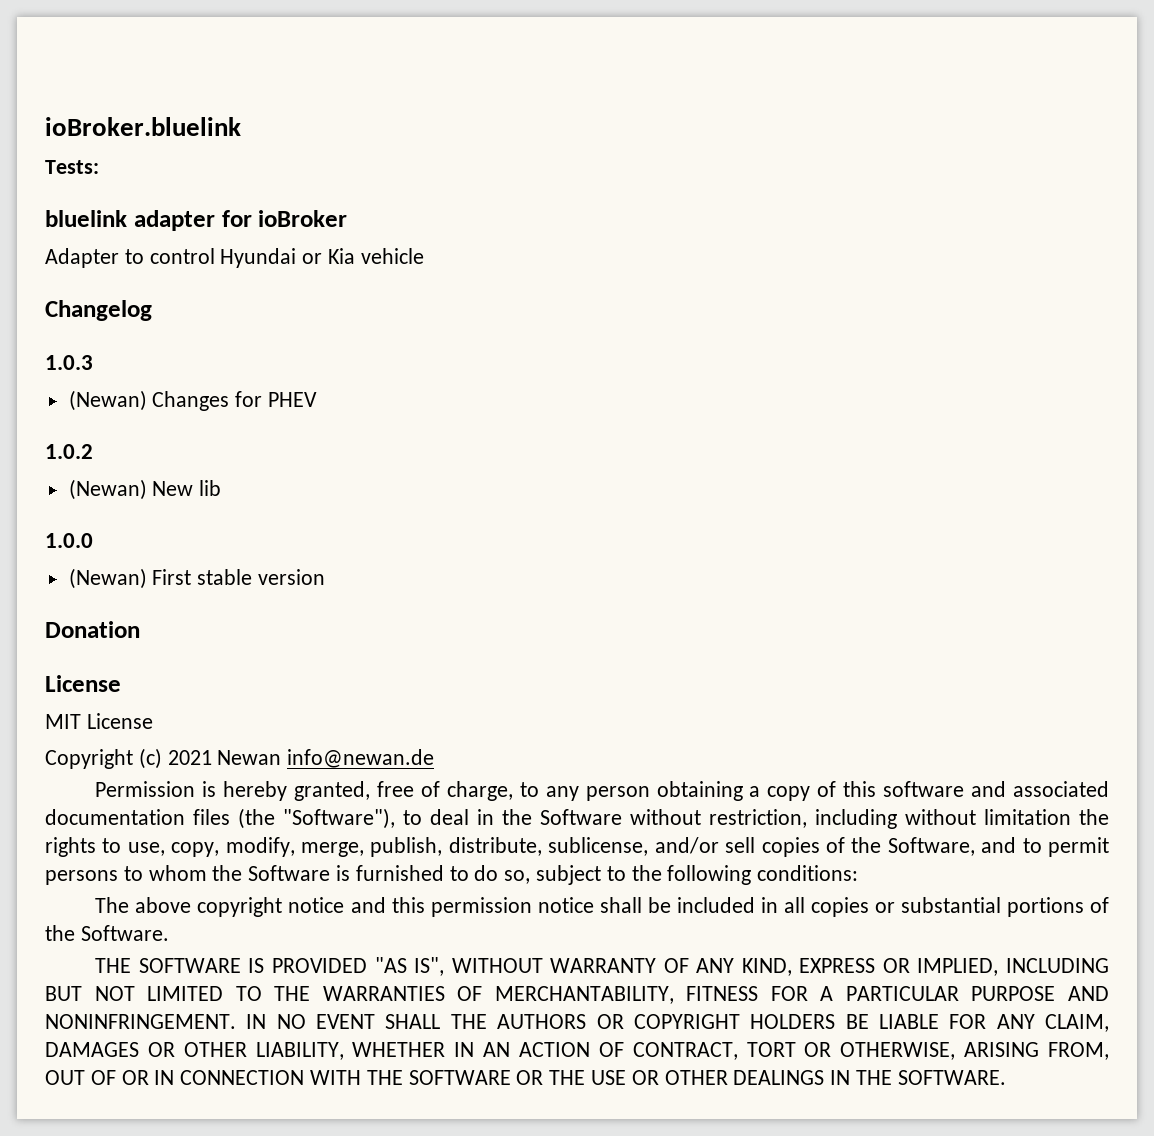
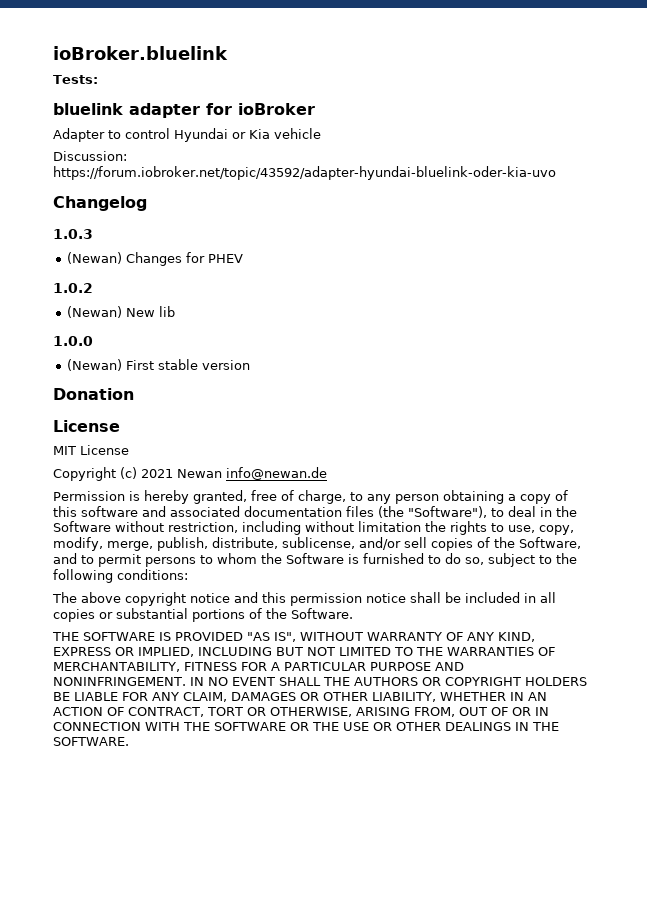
+ Discussion: https://forum.iobroker.net/topic/43592/adapter-hyundai-bluelink-oder-kia-uvo

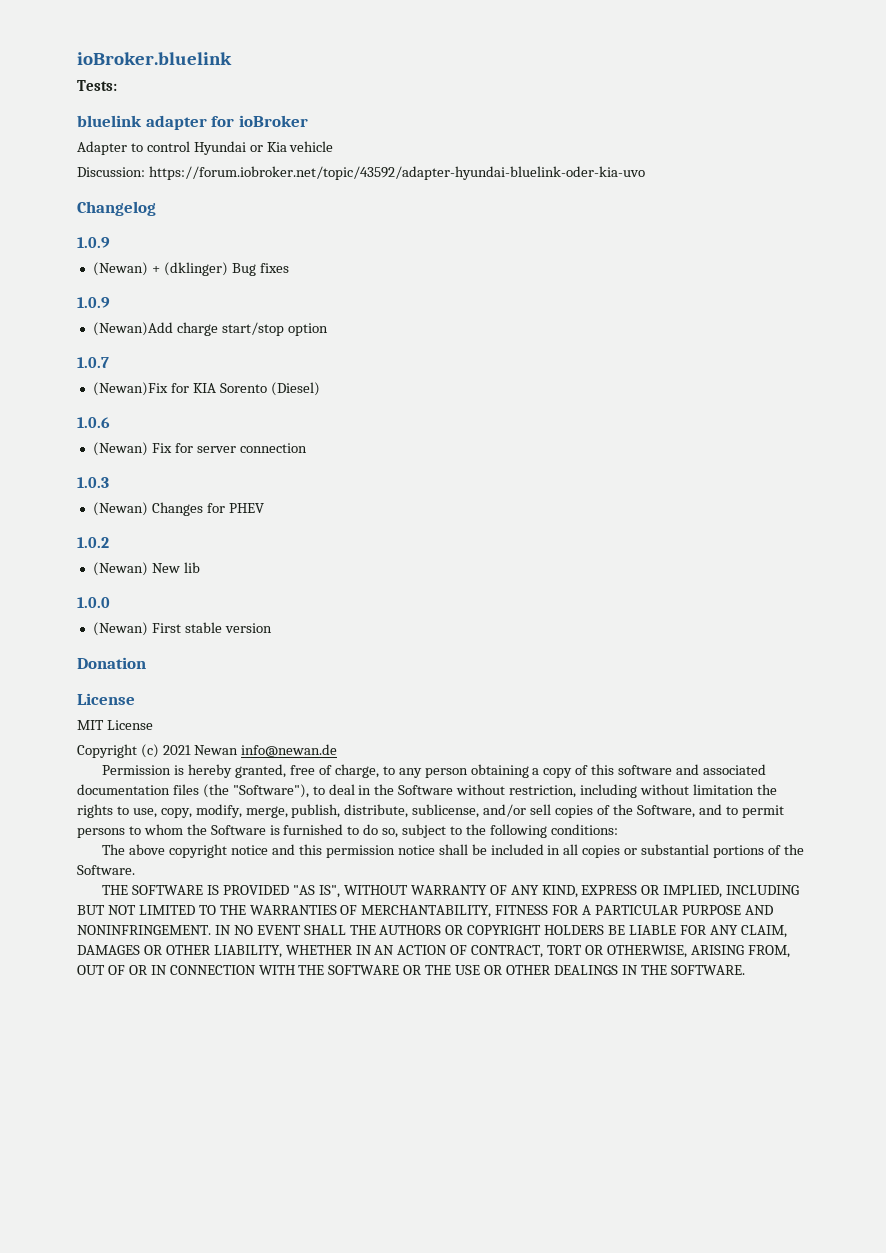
  Changelog
+ 1.0.9
+ (Newan) + (dklinger) Bug fixes
+ 1.0.9
+ (Newan)Add charge start/stop option
+ 1.0.7
+ (Newan)Fix for KIA Sorento (Diesel)
+ 1.0.6
+ (Newan) Fix for server connection

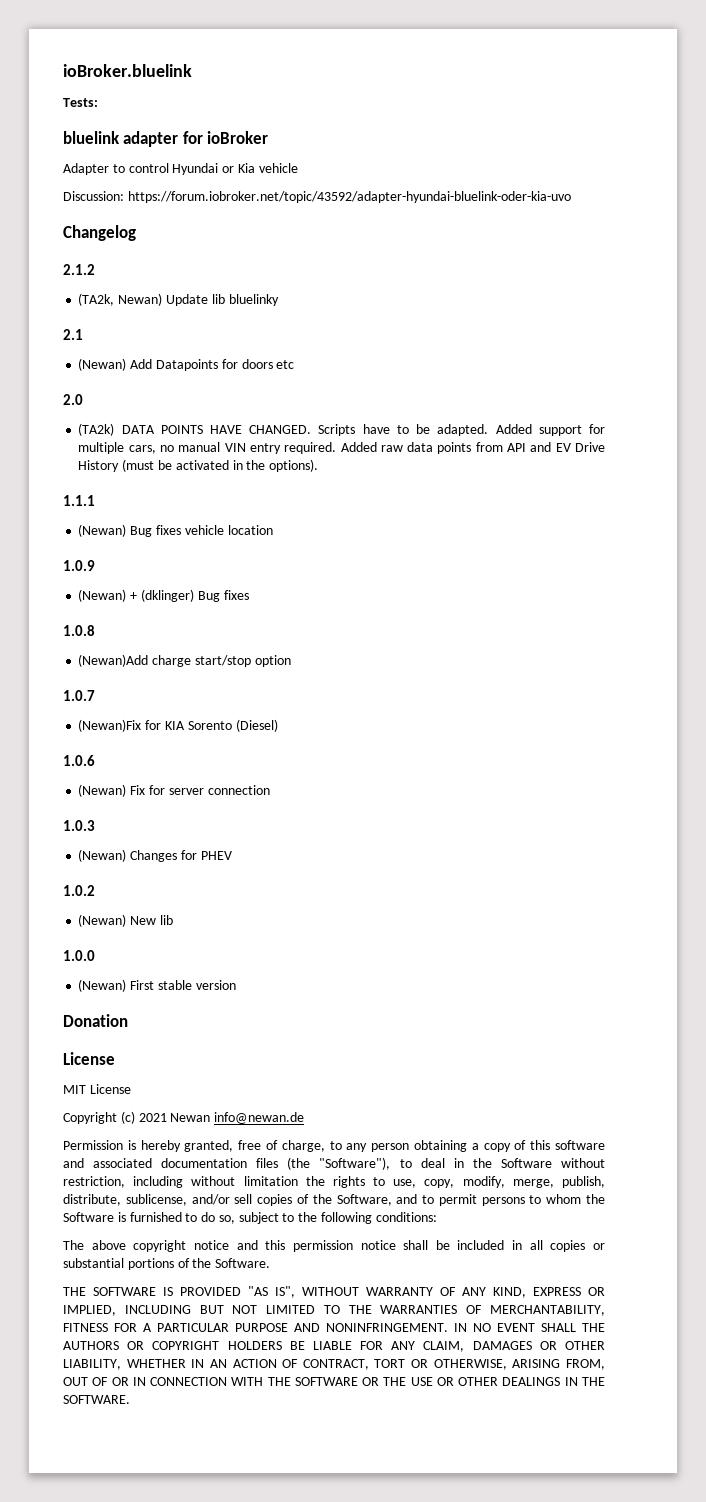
+ 2.1.2
+ (TA2k, Newan) Update lib bluelinky
+ 2.1
+ (Newan) Add Datapoints for doors etc
+ 2.0
+ (TA2k) DATA POINTS HAVE CHANGED. Scripts have to be adapted. Added support for multiple cars, no manual VIN entry required. Added raw data points from API and EV Drive History (must be activated in the options).
+ 1.1.1
+ (Newan) Bug fixes vehicle location
  (Newan) + (dklinger) Bug fixes
- 1.0.9
+ 1.0.8

